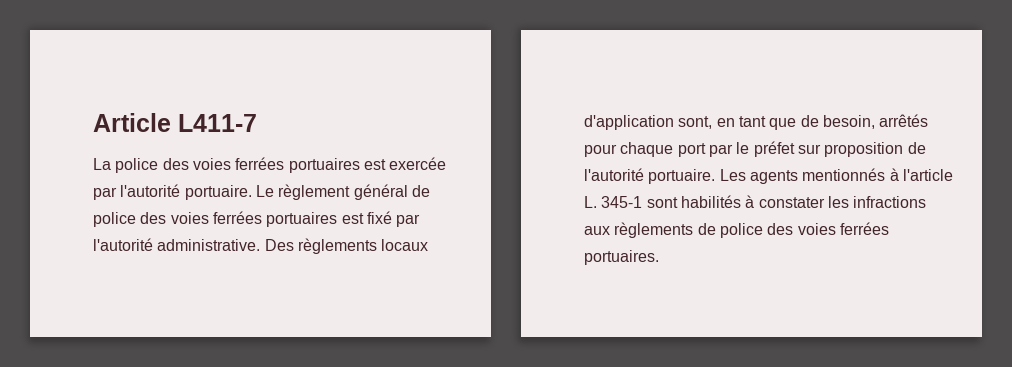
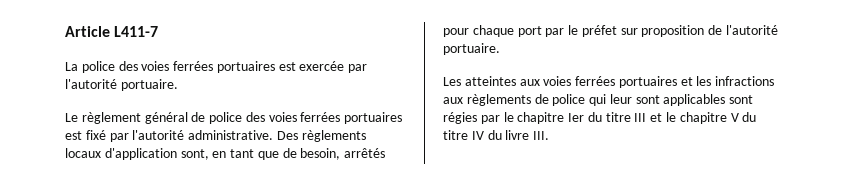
- La police des voies ferrées portuaires est exercée par l'autorité portuaire. Le règlement général de police des voies ferrées portuaires est fixé par l'autorité administrative.
+ La police des voies ferrées portuaires est exercée par l'autorité portuaire.
+ Le règlement général de police des voies ferrées portuaires est fixé par l'autorité administrative.
- Des règlements locaux d'application sont, en tant que de besoin, arrêtés pour chaque port par le préfet sur proposition de l'autorité portuaire. Les agents mentionnés à l'article L. 345-1 sont habilités à constater les infractions aux règlements de police des voies ferrées portuaires.
+ Des règlements locaux d'application sont, en tant que de besoin, arrêtés pour chaque port par le préfet sur proposition de l'autorité portuaire.
+ Les atteintes aux voies ferrées portuaires et les infractions aux règlements de police qui leur sont applicables sont régies par le chapitre Ier du titre III et le chapitre V du titre IV du livre III.

